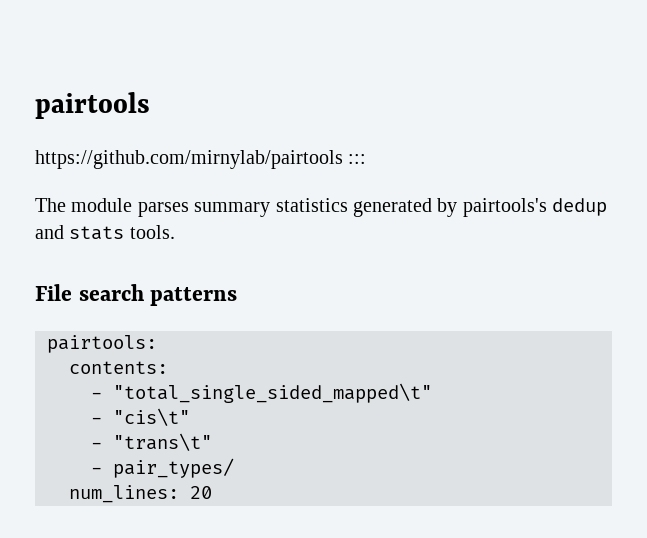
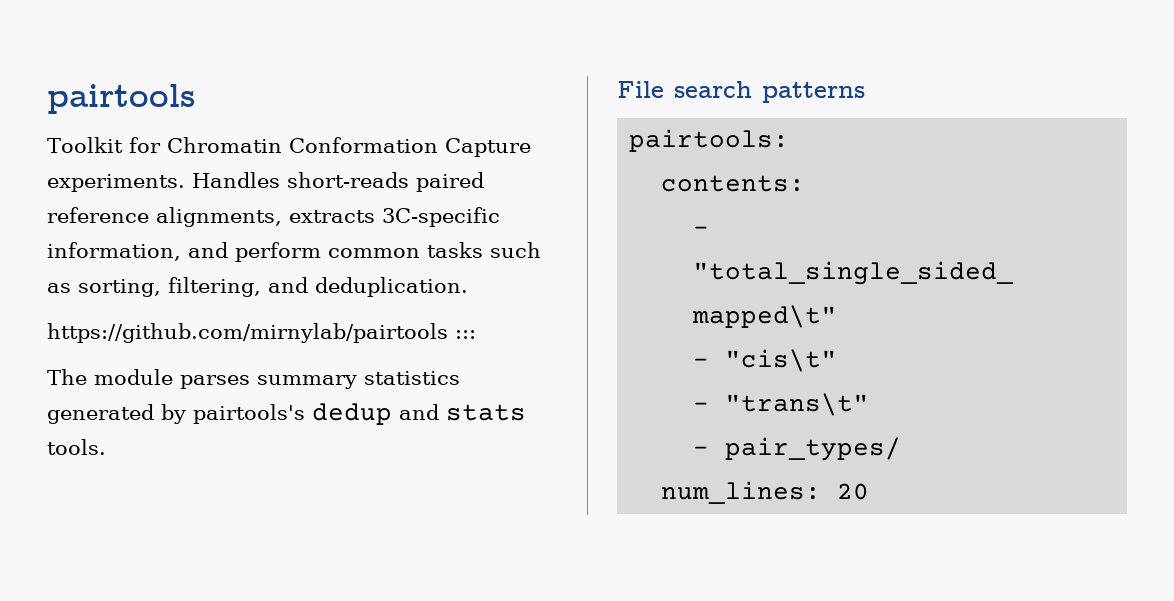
+ Toolkit for Chromatin Conformation Capture experiments. Handles short-reads paired reference alignments, extracts 3C-specific information, and perform common tasks such as sorting, filtering, and deduplication.

